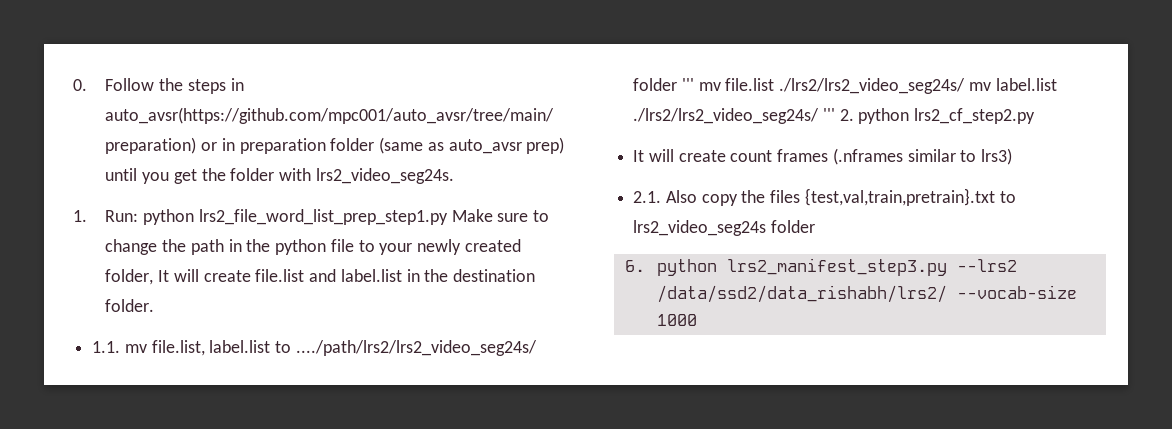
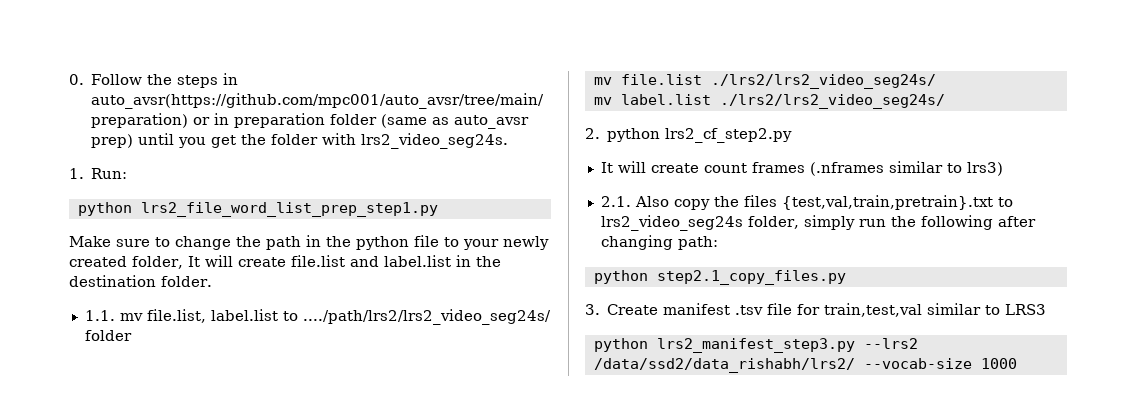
- 1. Run: python lrs2_file_word_list_prep_step1.py Make sure to change the path in the python file to your newly created folder, It will create file.list and label.list in the destination folder.
+ 1. Run:
+ python lrs2_file_word_list_prep_step1.py
+ Make sure to change the path in the python file to your newly created folder, It will create file.list and label.list in the destination folder.
- 1.1. mv file.list, label.list to ..../path/lrs2/lrs2_video_seg24s/ folder ''' mv file.list ./lrs2/lrs2_video_seg24s/ mv label.list ./lrs2/lrs2_video_seg24s/ ''' 2. python lrs2_cf_step2.py
+ 1.1. mv file.list, label.list to ..../path/lrs2/lrs2_video_seg24s/ folder
+ mv file.list ./lrs2/lrs2_video_seg24s/
+ mv label.list ./lrs2/lrs2_video_seg24s/
+ 2. python lrs2_cf_step2.py
- 2.1. Also copy the files {test,val,train,pretrain}.txt to lrs2_video_seg24s folder
- 6. python lrs2_manifest_step3.py --lrs2 /data/ssd2/data_rishabh/lrs2/ --vocab-size 1000
+ 2.1. Also copy the files {test,val,train,pretrain}.txt to lrs2_video_seg24s folder, simply run the following after changing path:
+ python step2.1_copy_files.py
+ 3. Create manifest .tsv file for train,test,val similar to LRS3
+ python lrs2_manifest_step3.py --lrs2 /data/ssd2/data_rishabh/lrs2/ --vocab-size 1000

